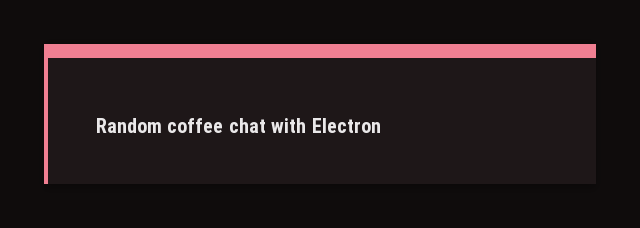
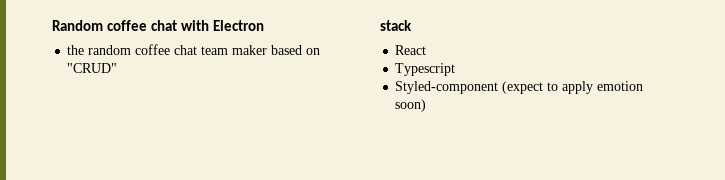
+ the random coffee chat team maker based on "CRUD"
+ stack
+ React
+ Typescript
+ Styled-component (expect to apply emotion soon)

